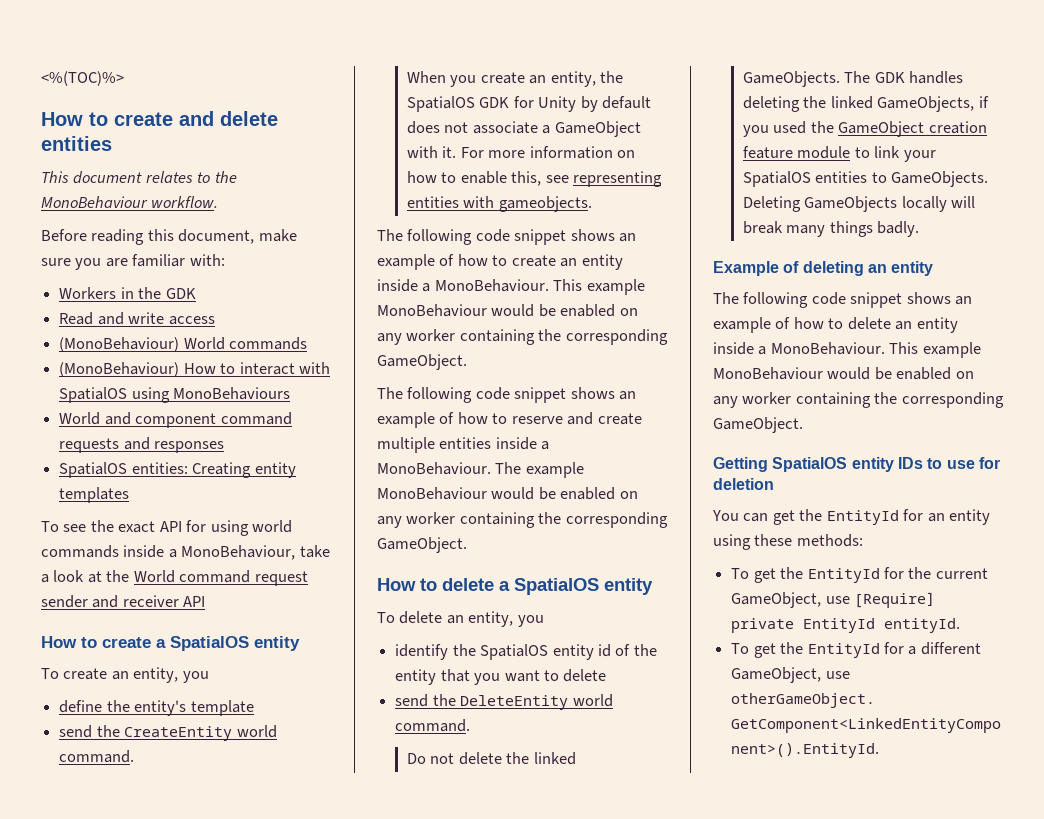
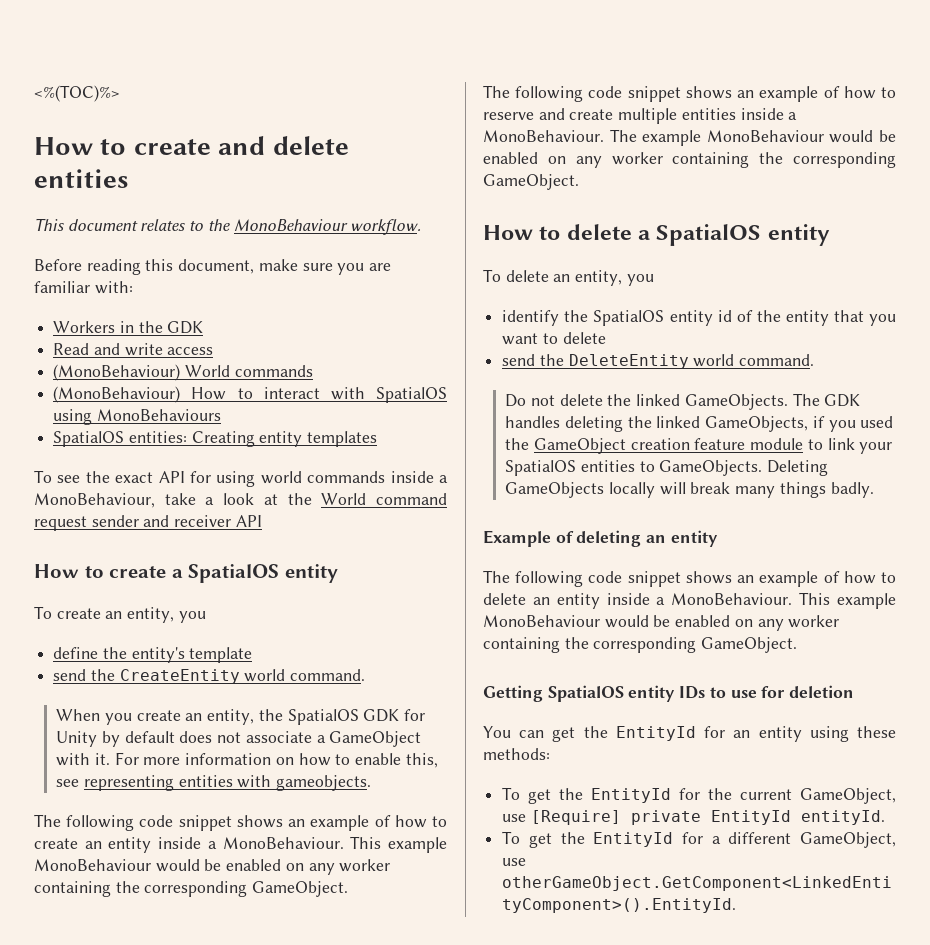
- World and component command requests and responses

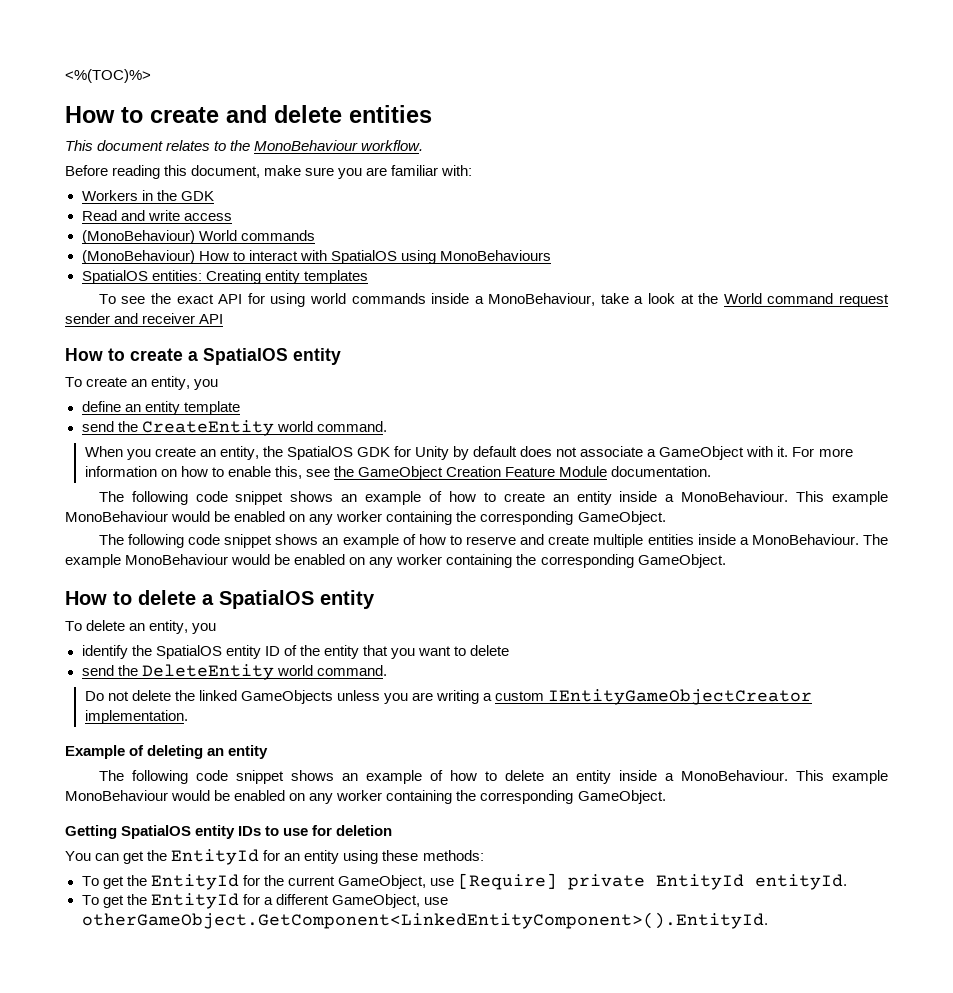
- define the entity's template
+ define an entity template
- For more information on how to enable this, see representing entities with gameobjects.
+ For more information on how to enable this, see the GameObject Creation Feature Module documentation.
- identify the SpatialOS entity id of the entity that you want to delete
+ identify the SpatialOS entity ID of the entity that you want to delete
- Do not delete the linked GameObjects. The GDK handles deleting the linked GameObjects, if you used the GameObject creation feature module to link your SpatialOS entities to GameObjects. Deleting GameObjects locally will break many things badly.
+ Do not delete the linked GameObjects unless you are writing a custom IEntityGameObjectCreator implementation.

